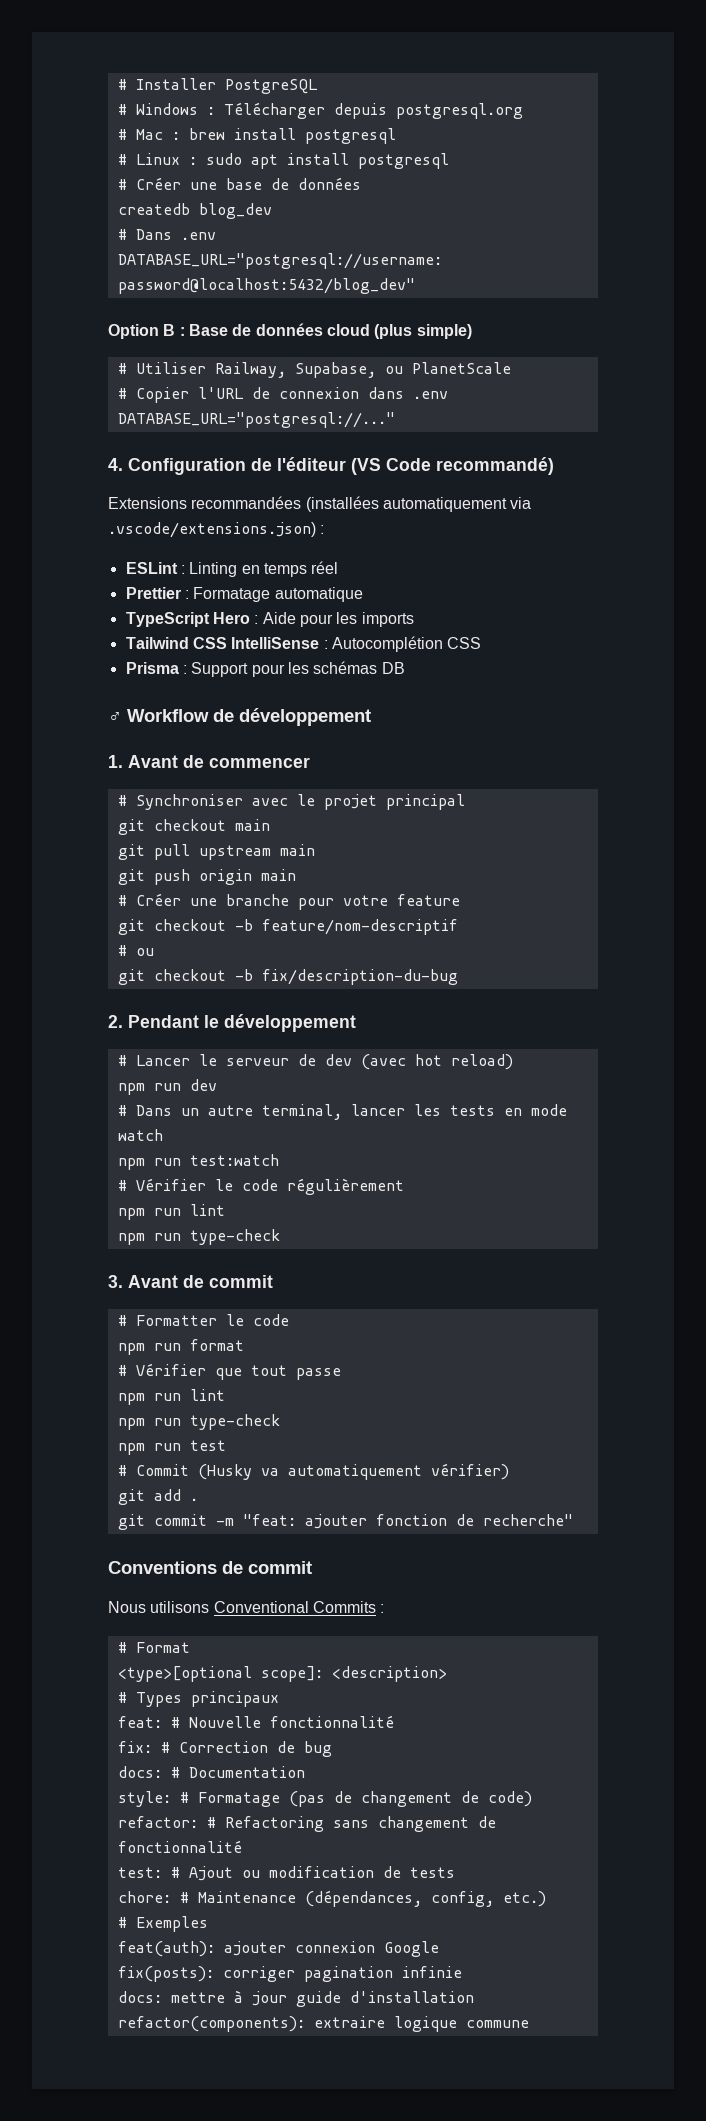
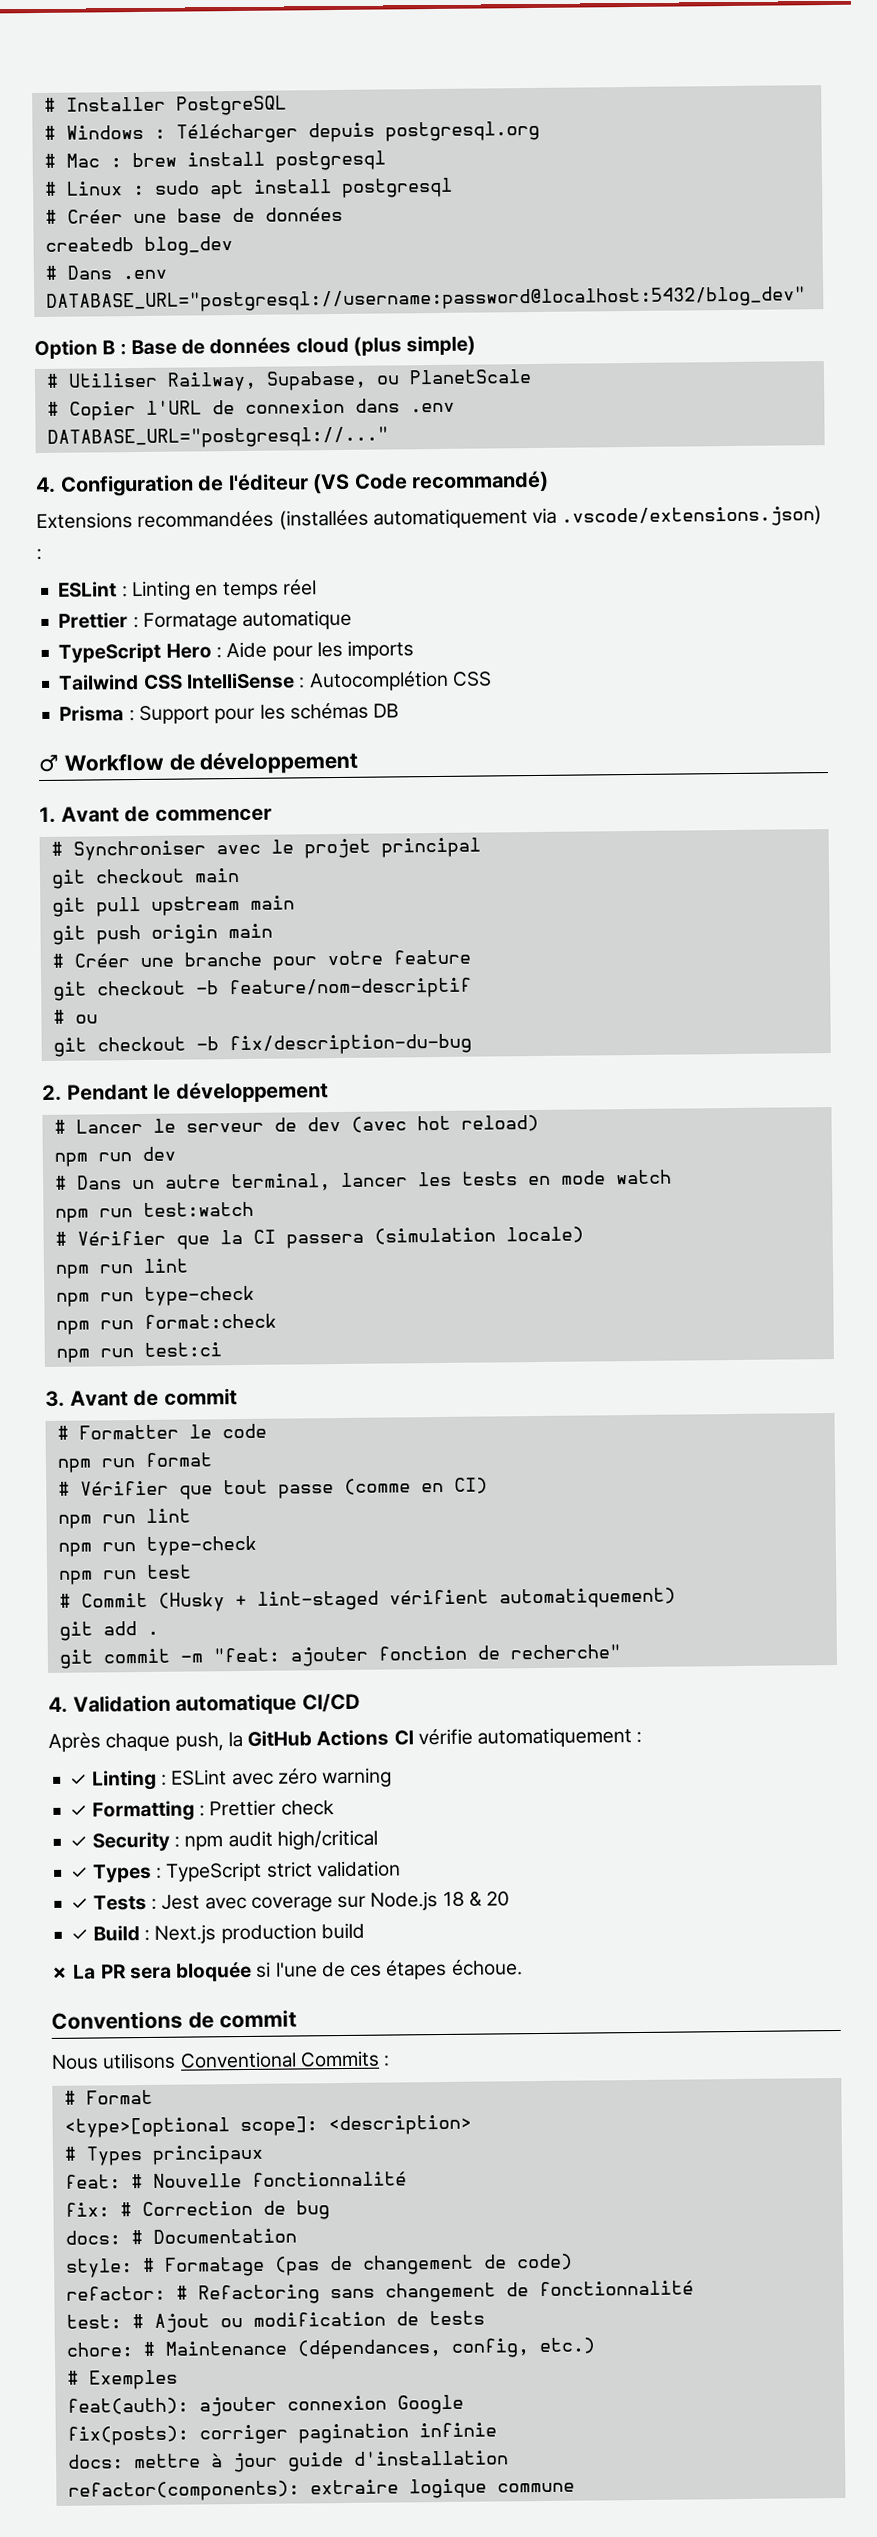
- # Vérifier le code régulièrement
+ # Vérifier que la CI passera (simulation locale)
  npm run lint
  npm run type-check
+ npm run format:check
+ npm run test:ci
- # Vérifier que tout passe
+ # Vérifier que tout passe (comme en CI)
- # Commit (Husky va automatiquement vérifier)
+ # Commit (Husky + lint-staged vérifient automatiquement)
+ 4. Validation automatique CI/CD
+ Après chaque push, la GitHub Actions CI vérifie automatiquement :
+ ✓ Linting : ESLint avec zéro warning
+ ✓ Formatting : Prettier check
+ ✓ Security : npm audit high/critical
+ ✓ Types : TypeScript strict validation
+ ✓ Tests : Jest avec coverage sur Node.js 18 & 20
+ ✓ Build : Next.js production build
+ ✗ La PR sera bloquée si l'une de ces étapes échoue.

